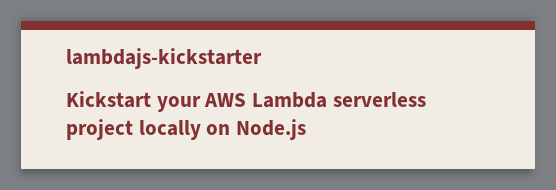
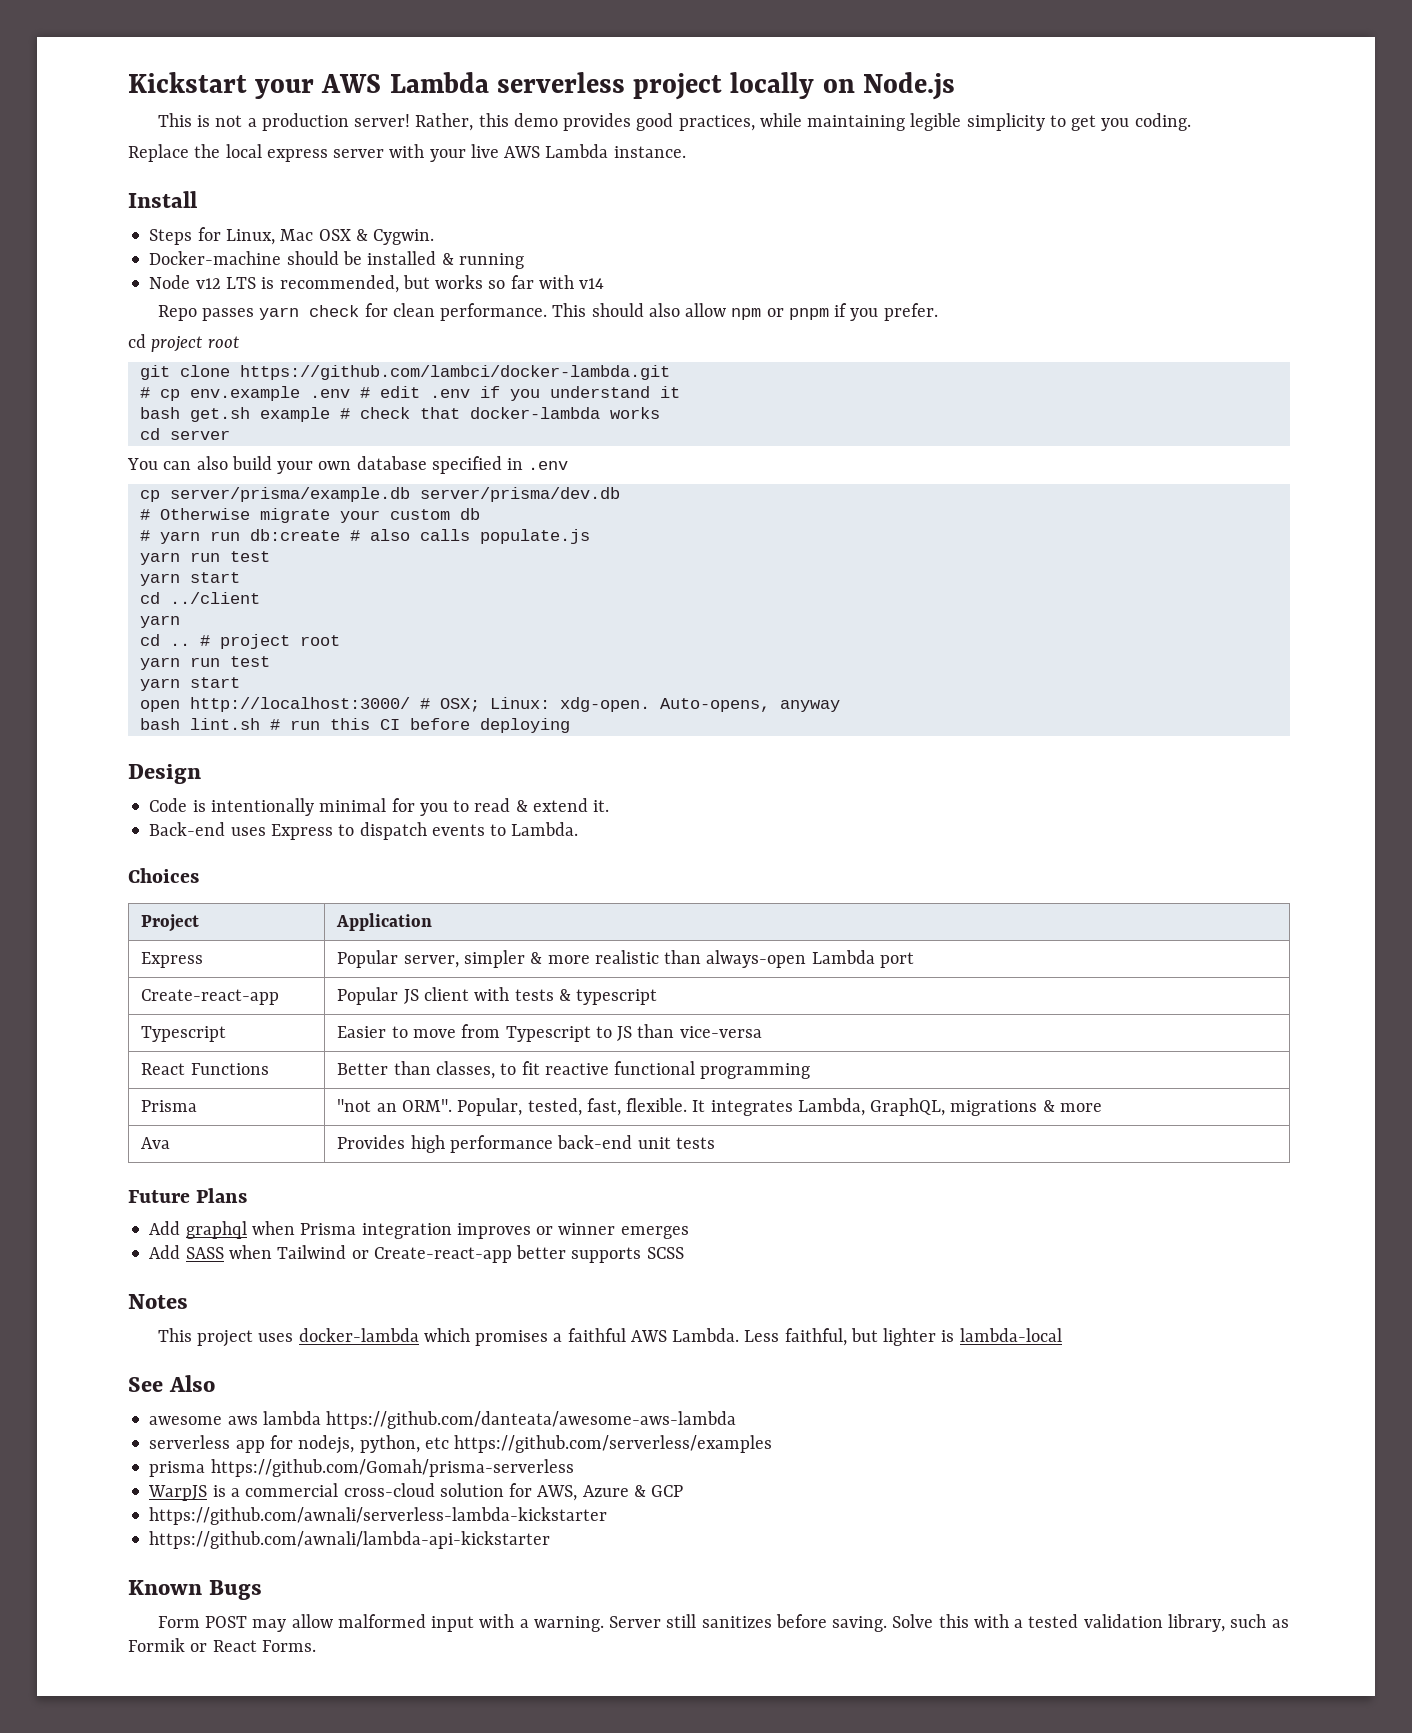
- lambdajs-kickstarter
+ This is not a production server! Rather, this demo provides good practices, while maintaining legible simplicity to get you coding.
+ Replace the local express server with your live AWS Lambda instance.
+ Install
+ Steps for Linux, Mac OSX & Cygwin.
+ Docker-machine should be installed & running
+ Node v12 LTS is recommended, but works so far with v14
+ Repo passes yarn check for clean performance. This should also allow npm or pnpm if you prefer.
+ cd project root
+ git clone https://github.com/lambci/docker-lambda.git
+ # cp env.example .env # edit .env if you understand it
+ bash get.sh example # check that docker-lambda works
+ cd server
+ You can also build your own database specified in .env
+ cp server/prisma/example.db server/prisma/dev.db
+ # Otherwise migrate your custom db
+ # yarn run db:create # also calls populate.js
+ yarn run test
+ yarn start
+ cd ../client
+ yarn
+ cd .. # project root
+ yarn run test
+ yarn start
+ open http://localhost:3000/ # OSX; Linux: xdg-open. Auto-opens, anyway
+ bash lint.sh # run this CI before deploying
+ Design
+ Code is intentionally minimal for you to read & extend it.
+ Back-end uses Express to dispatch events to Lambda.
+ Choices
+ Project | Application
+ Express | Popular server, simpler & more realistic than always-open Lambda port
+ Create-react-app | Popular JS client with tests & typescript
+ Typescript | Easier to move from Typescript to JS than vice-versa
+ React Functions | Better than classes, to fit reactive functional programming
+ Prisma | "not an ORM". Popular, tested, fast, flexible. It integrates Lambda, GraphQL, migrations & more
+ Ava | Provides high performance back-end unit tests
+ Future Plans
+ Add graphql when Prisma integration improves or winner emerges
+ Add SASS when Tailwind or Create-react-app better supports SCSS
+ Notes
+ This project uses docker-lambda which promises a faithful AWS Lambda. Less faithful, but lighter is lambda-local
+ See Also
+ awesome aws lambda https://github.com/danteata/awesome-aws-lambda
+ serverless app for nodejs, python, etc https://github.com/serverless/examples
+ prisma https://github.com/Gomah/prisma-serverless
+ WarpJS is a commercial cross-cloud solution for AWS, Azure & GCP
+ https://github.com/awnali/serverless-lambda-kickstarter
+ https://github.com/awnali/lambda-api-kickstarter
+ Known Bugs
+ Form POST may allow malformed input with a warning. Server still sanitizes before saving. Solve this with a tested validation library, such as Formik or React Forms.

